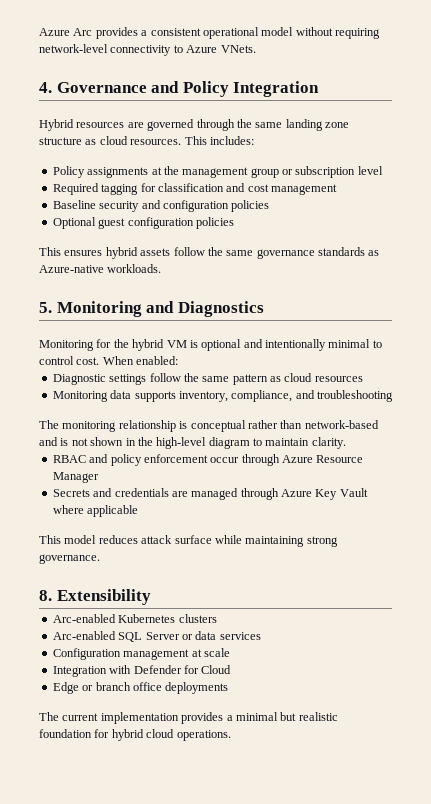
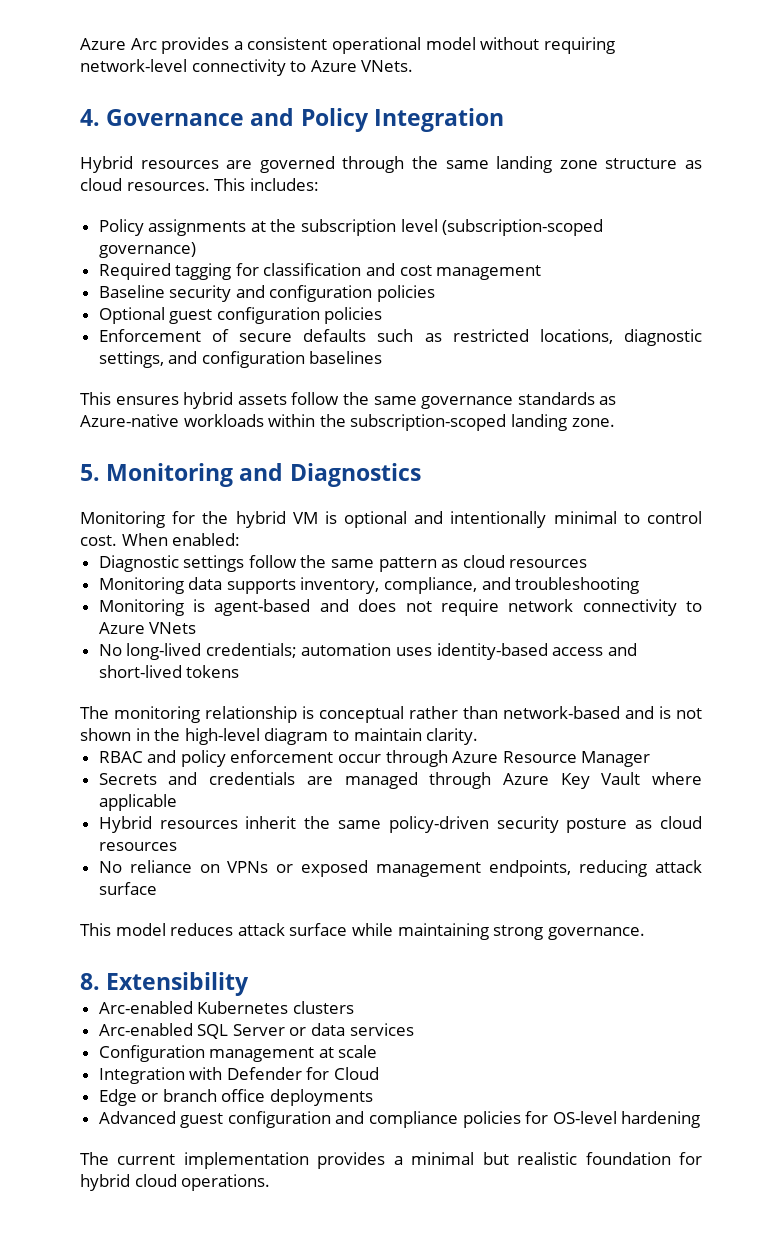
- Policy assignments at the management group or subscription level
+ Policy assignments at the subscription level (subscription‑scoped governance)
+ Enforcement of secure defaults such as restricted locations, diagnostic settings, and configuration baselines
- This ensures hybrid assets follow the same governance standards as Azure‑native workloads.
+ This ensures hybrid assets follow the same governance standards as Azure‑native workloads within the subscription‑scoped landing zone.
+ Monitoring is agent‑based and does not require network connectivity to Azure VNets
+ No long‑lived credentials; automation uses identity‑based access and short‑lived tokens
+ Hybrid resources inherit the same policy-driven security posture as cloud resources
+ No reliance on VPNs or exposed management endpoints, reducing attack surface
+ Advanced guest configuration and compliance policies for OS‑level hardening

